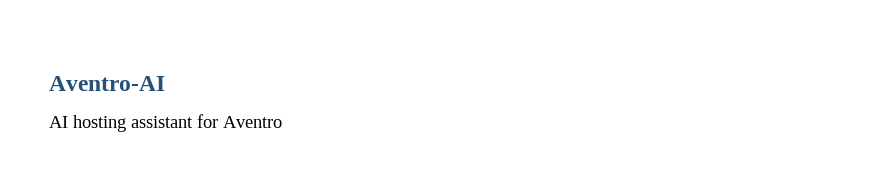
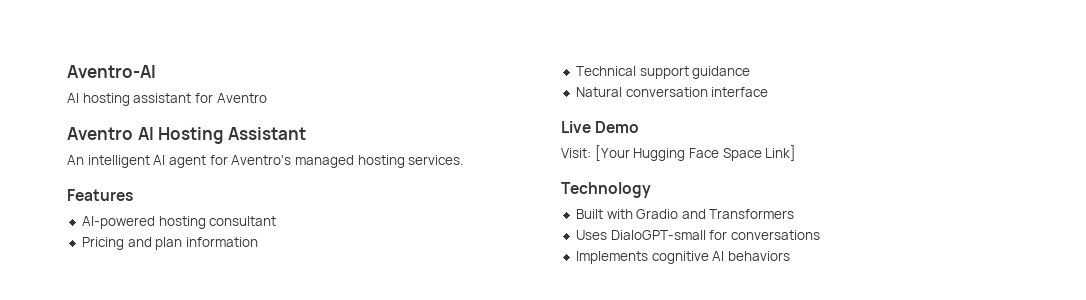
+ Aventro AI Hosting Assistant
+ An intelligent AI agent for Aventro's managed hosting services.
+ Features
+ AI-powered hosting consultant
+ Pricing and plan information
+ Technical support guidance
+ Natural conversation interface
+ Live Demo
+ Visit: [Your Hugging Face Space Link]
+ Technology
+ Built with Gradio and Transformers
+ Uses DialoGPT-small for conversations
+ Implements cognitive AI behaviors

